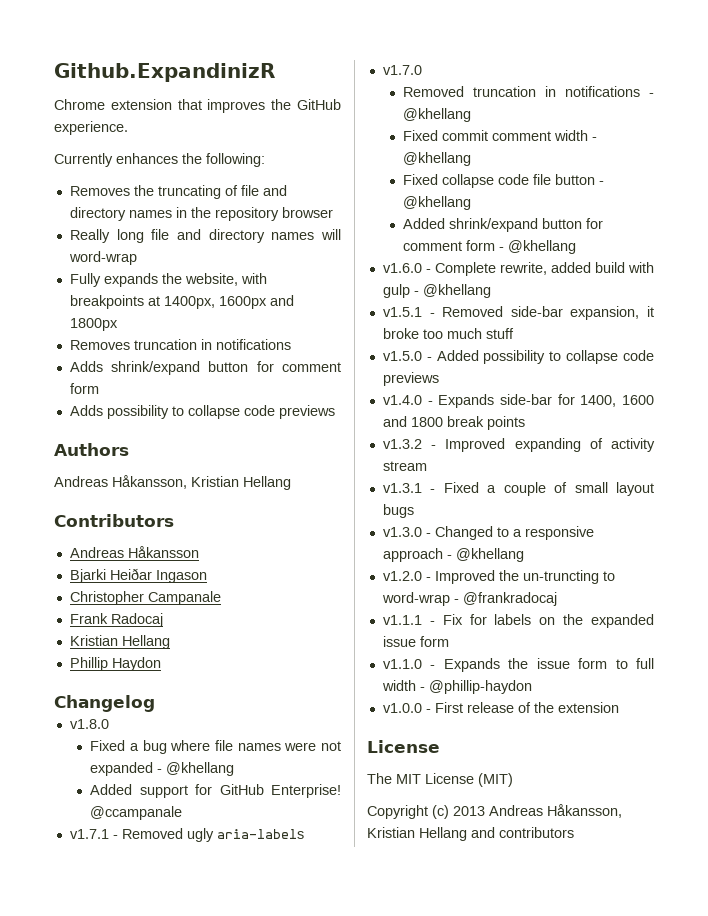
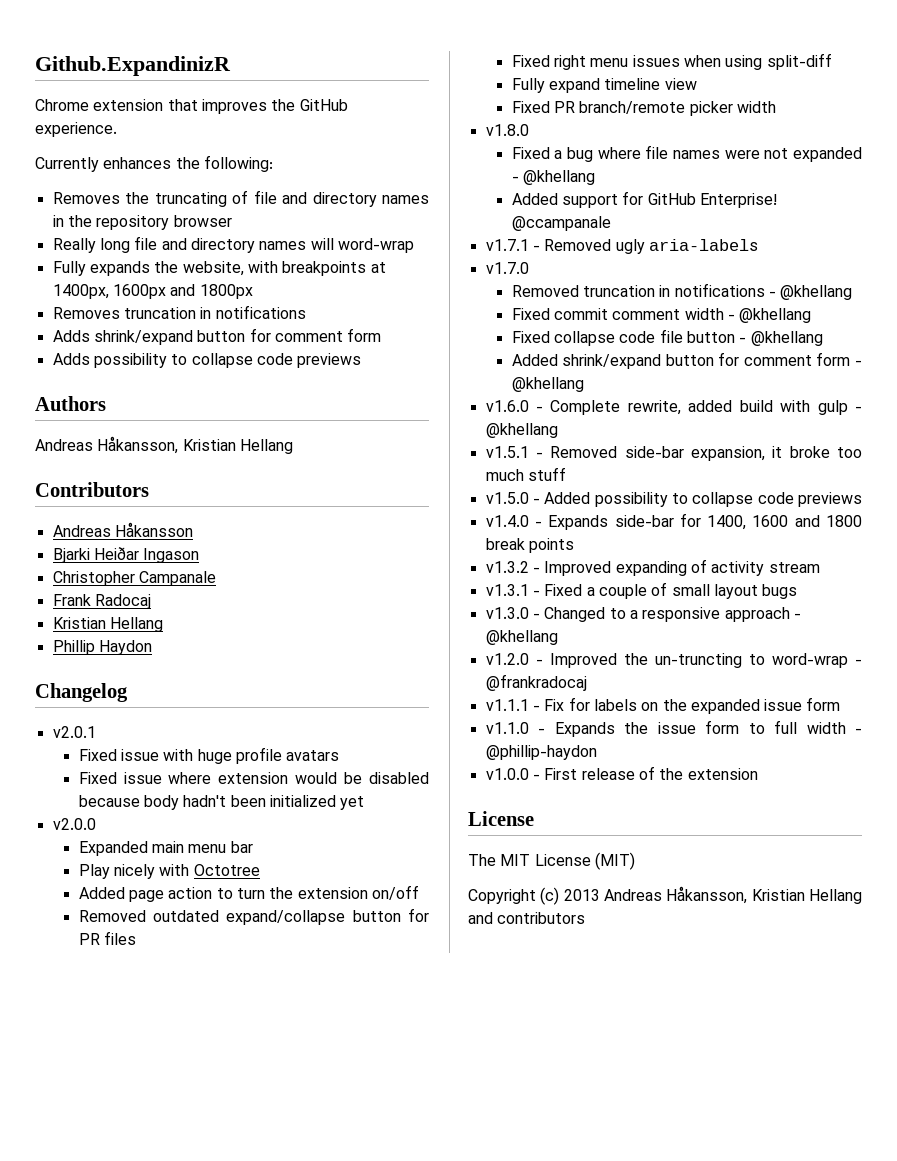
+ v2.0.1
+ Fixed issue with huge profile avatars
+ Fixed issue where extension would be disabled because body hadn't been initialized yet
+ v2.0.0
+ Expanded main menu bar
+ Play nicely with Octotree
+ Added page action to turn the extension on/off
+ Removed outdated expand/collapse button for PR files
+ Fixed right menu issues when using split-diff
+ Fully expand timeline view
+ Fixed PR branch/remote picker width

